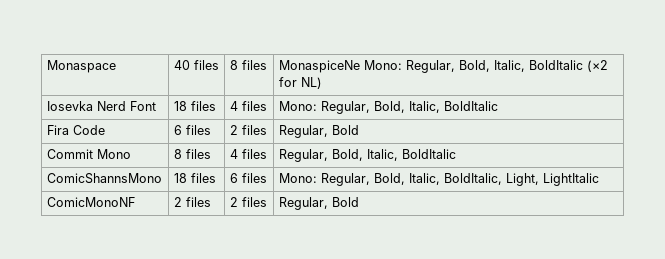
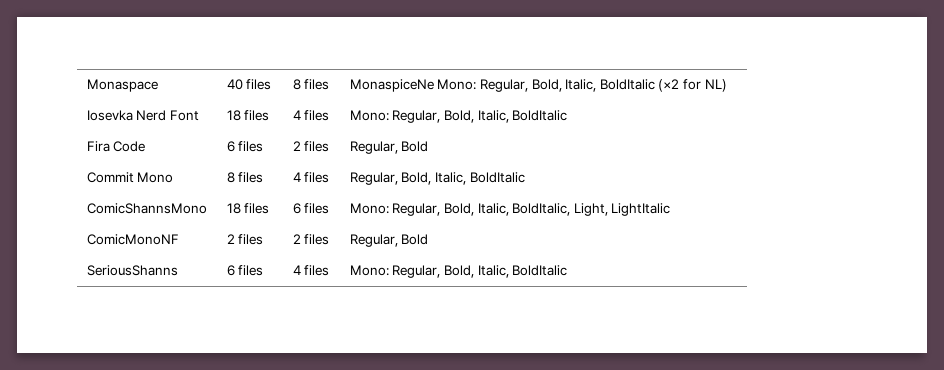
+ SeriousShanns | 6 files | 4 files | Mono: Regular, Bold, Italic, BoldItalic

